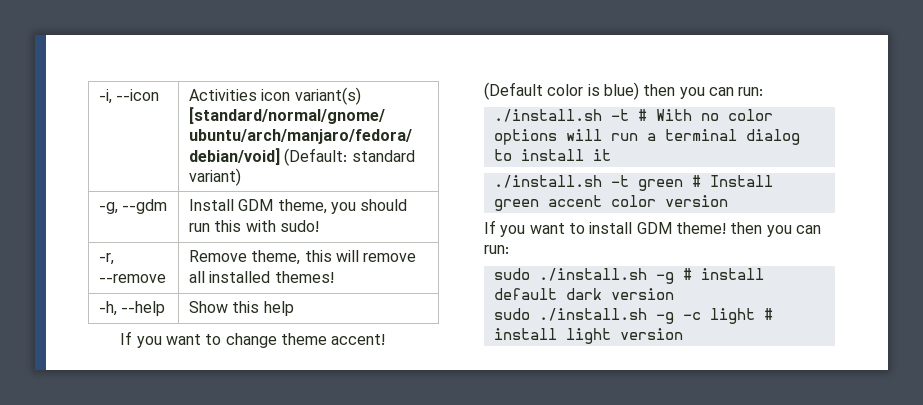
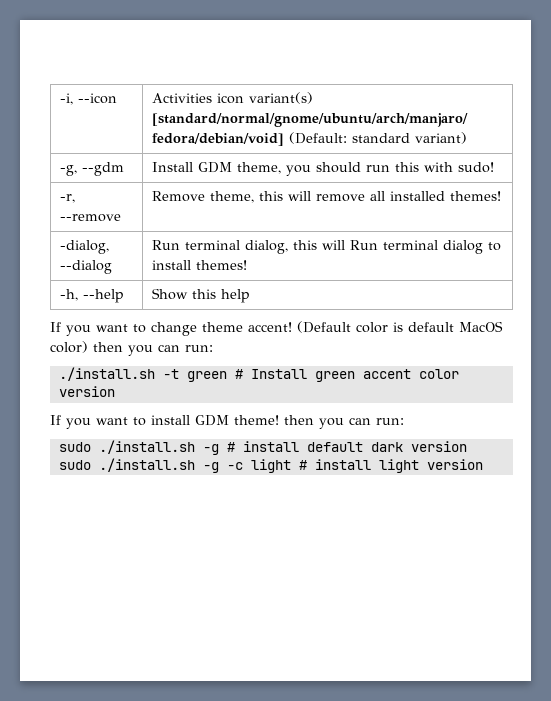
+ -dialog, --dialog | Run terminal dialog, this will Run terminal dialog to install themes!
- (Default color is blue) then you can run:
- ./install.sh -t # With no color options will run a terminal dialog to install it
+ (Default color is default MacOS color) then you can run:

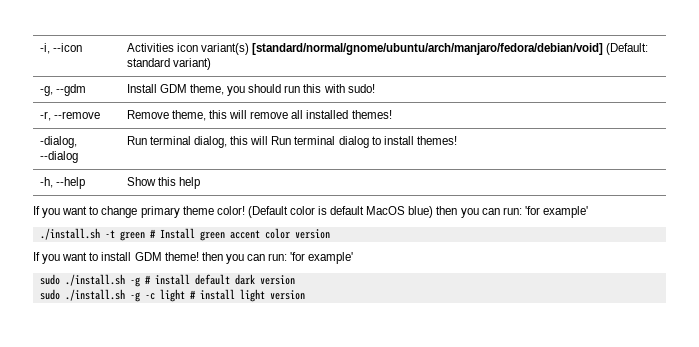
- If you want to change theme accent!
+ If you want to change primary theme color!
- (Default color is default MacOS color) then you can run:
+ (Default color is default MacOS blue) then you can run: 'for example'
- If you want to install GDM theme! then you can run:
+ If you want to install GDM theme! then you can run: 'for example'

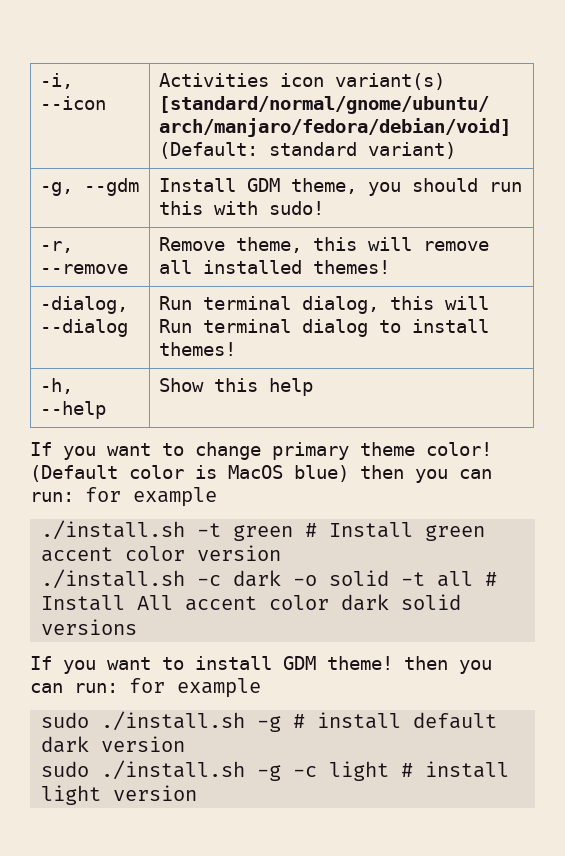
- (Default color is default MacOS blue) then you can run: 'for example'
+ (Default color is MacOS blue) then you can run: for example
+ ./install.sh -c dark -o solid -t all # Install All accent color dark solid versions
- If you want to install GDM theme! then you can run: 'for example'
+ If you want to install GDM theme! then you can run: for example

